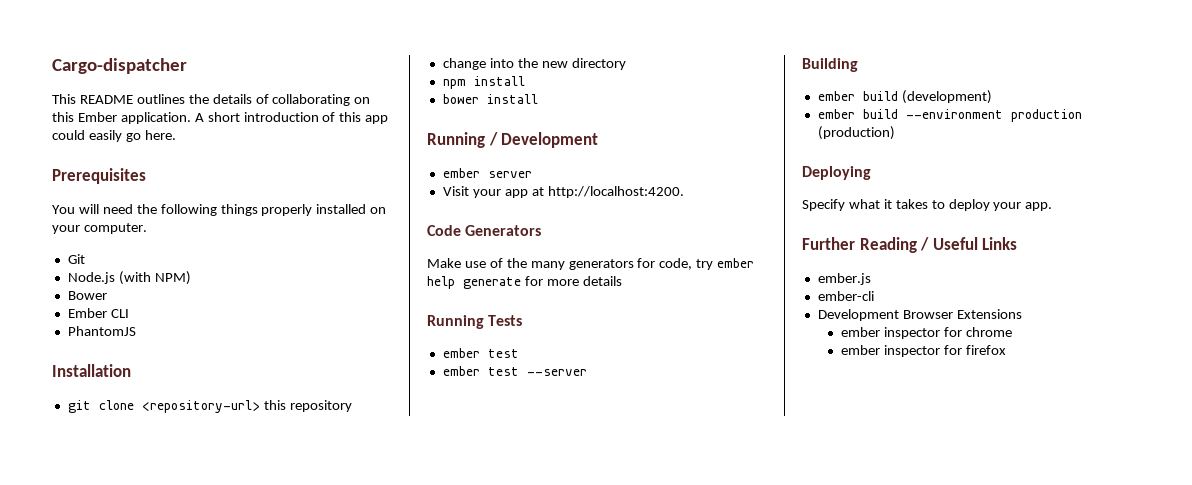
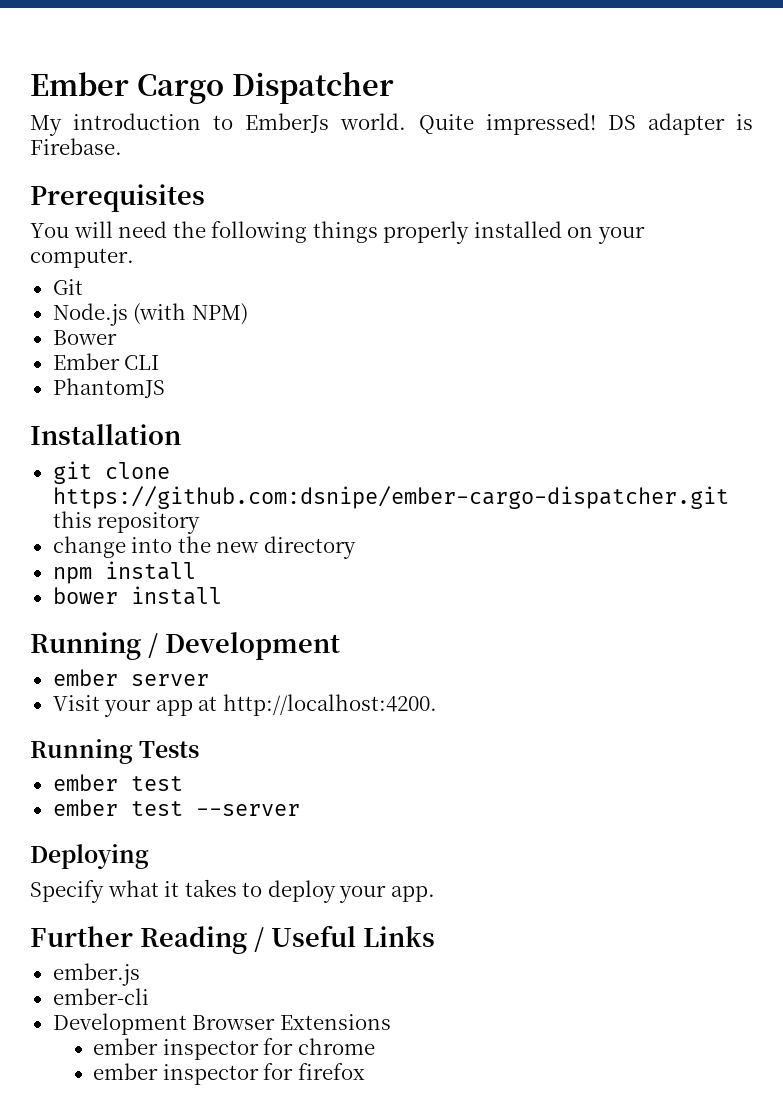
- Cargo-dispatcher
- This README outlines the details of collaborating on this Ember application. A short introduction of this app could easily go here.
+ Ember Cargo Dispatcher
+ My introduction to EmberJs world. Quite impressed! DS adapter is Firebase.
- git clone <repository-url> this repository
+ git clone https://github.com:dsnipe/ember-cargo-dispatcher.git this repository
- Code Generators
- Make use of the many generators for code, try ember help generate for more details
- Building
- ember build (development)
- ember build --environment production (production)

